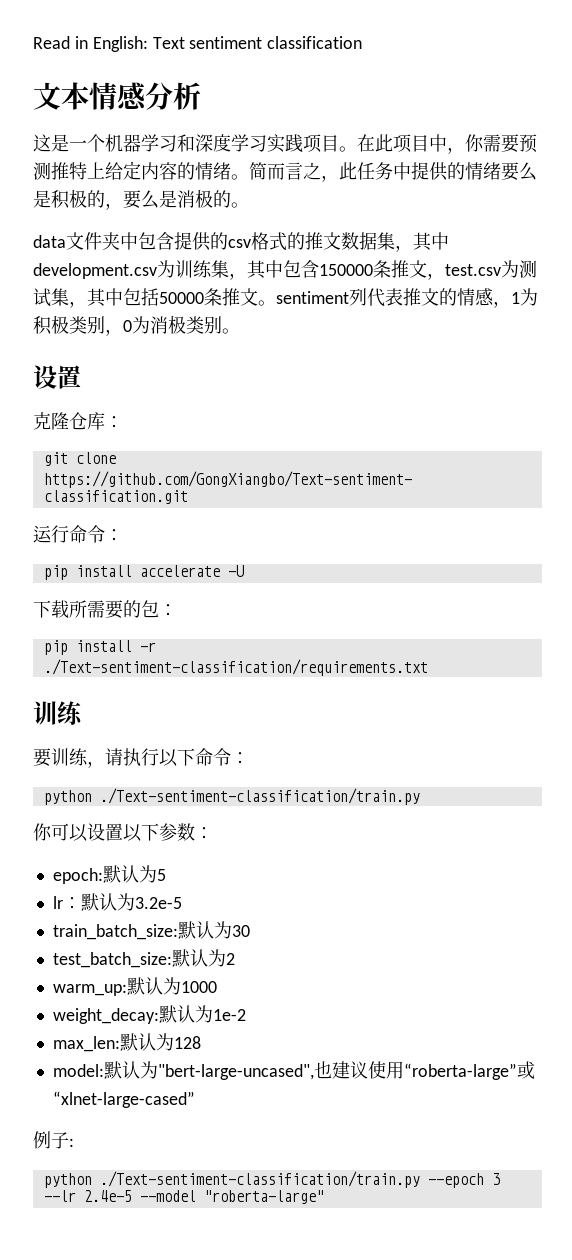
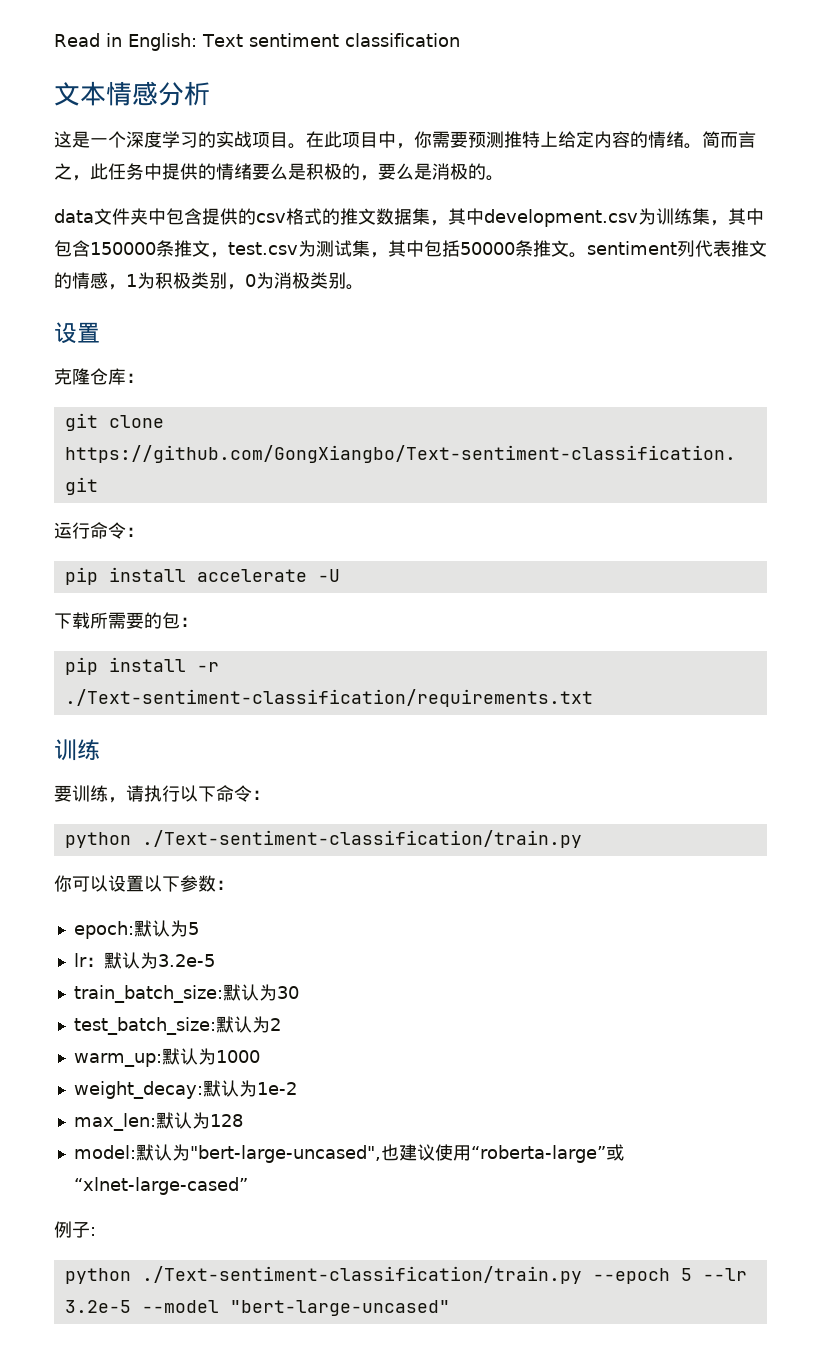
- 这是一个机器学习和深度学习实践项目。
+ 这是一个深度学习的实战项目。
- python ./Text-sentiment-classification/train.py --epoch 3 --lr 2.4e-5 --model "roberta-large"
+ python ./Text-sentiment-classification/train.py --epoch 5 --lr 3.2e-5 --model "bert-large-uncased"

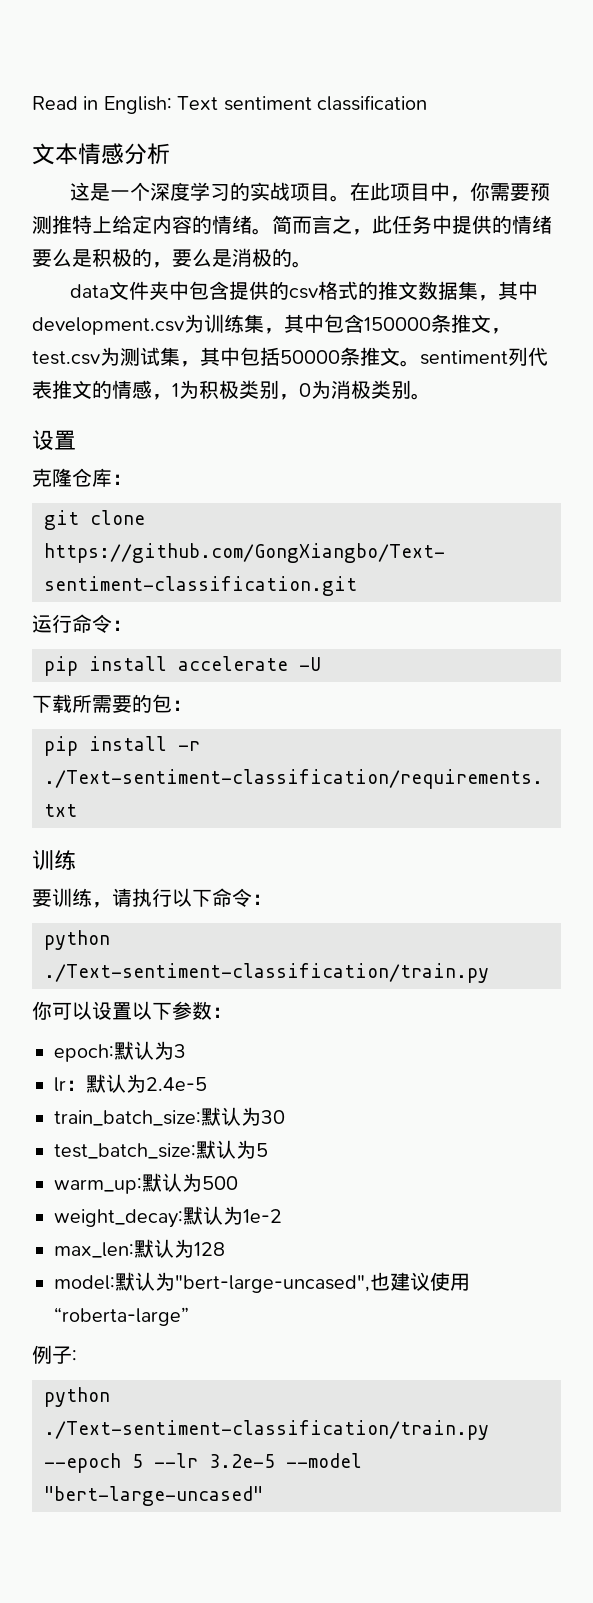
- epoch:默认为5
+ epoch:默认为3
- lr：默认为3.2e-5
+ lr：默认为2.4e-5
- test_batch_size:默认为2
+ test_batch_size:默认为5
- warm_up:默认为1000
+ warm_up:默认为500
- model:默认为"bert-large-uncased",也建议使用“roberta-large”或“xlnet-large-cased”
+ model:默认为"bert-large-uncased",也建议使用“roberta-large”

